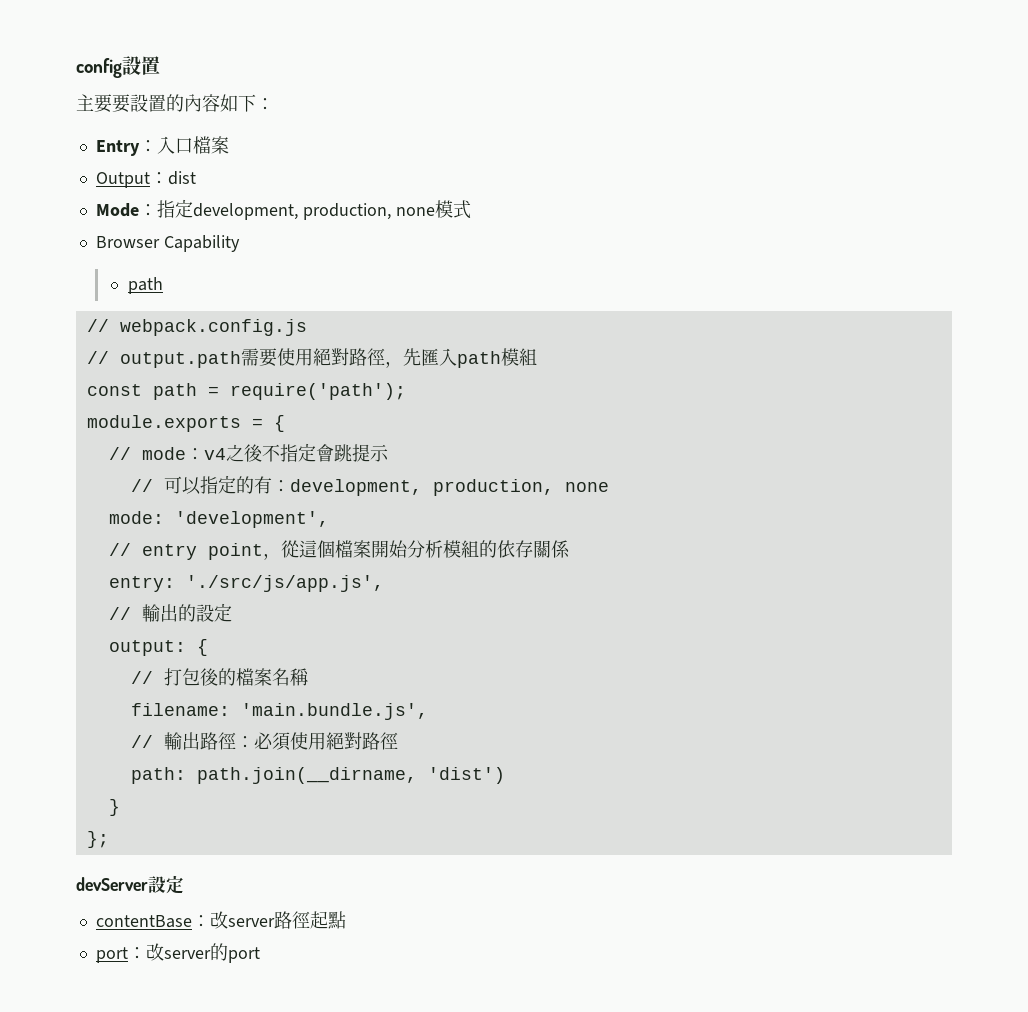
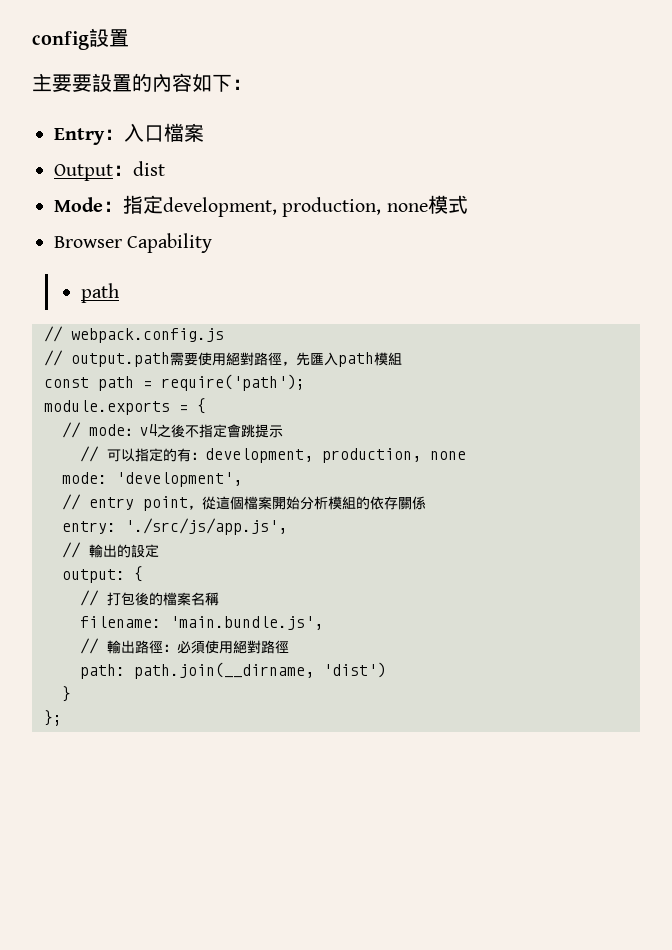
- devServer設定
- contentBase：改server路徑起點
- port：改server的port

